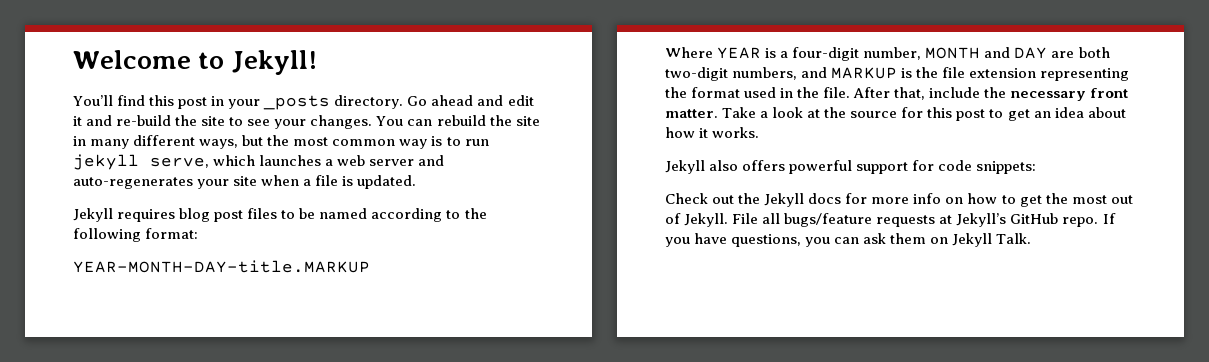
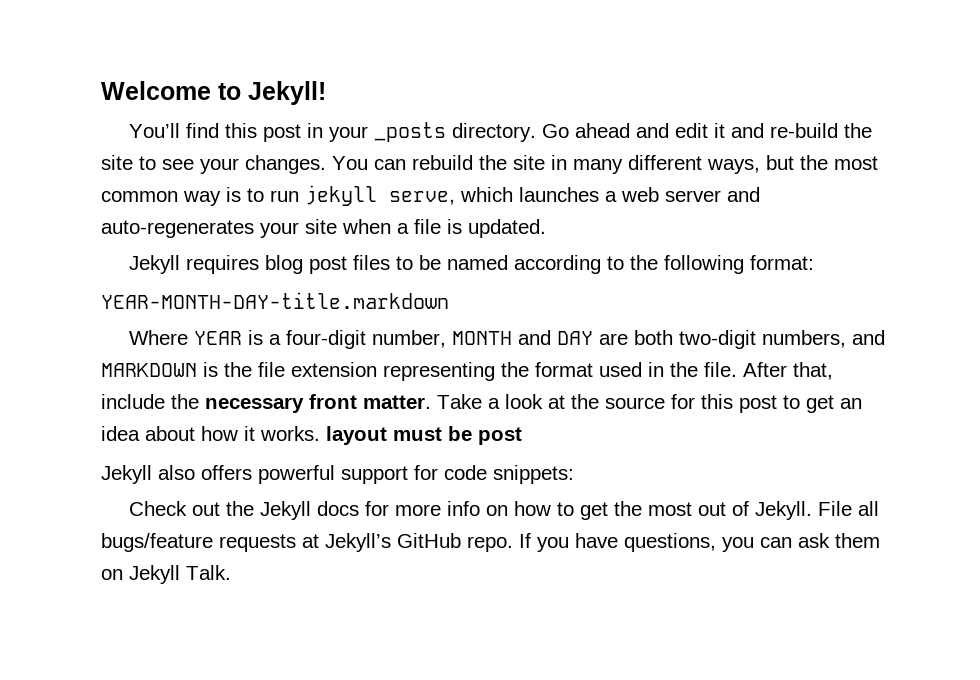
- YEAR-MONTH-DAY-title.MARKUP
+ YEAR-MONTH-DAY-title.markdown
- Where YEAR is a four-digit number, MONTH and DAY are both two-digit numbers, and MARKUP is the file extension representing the format used in the file.
+ Where YEAR is a four-digit number, MONTH and DAY are both two-digit numbers, and MARKDOWN is the file extension representing the format used in the file.
- Take a look at the source for this post to get an idea about how it works.
+ Take a look at the source for this post to get an idea about how it works. layout must be post

